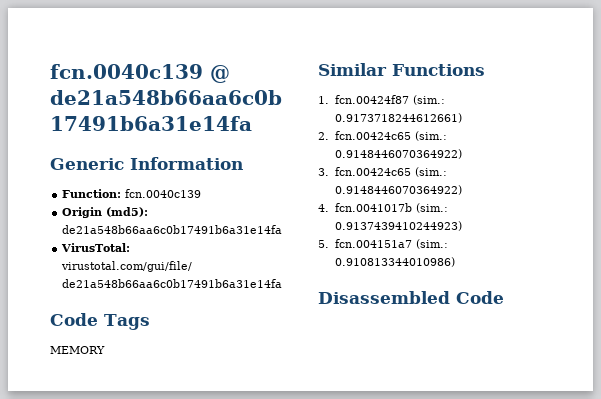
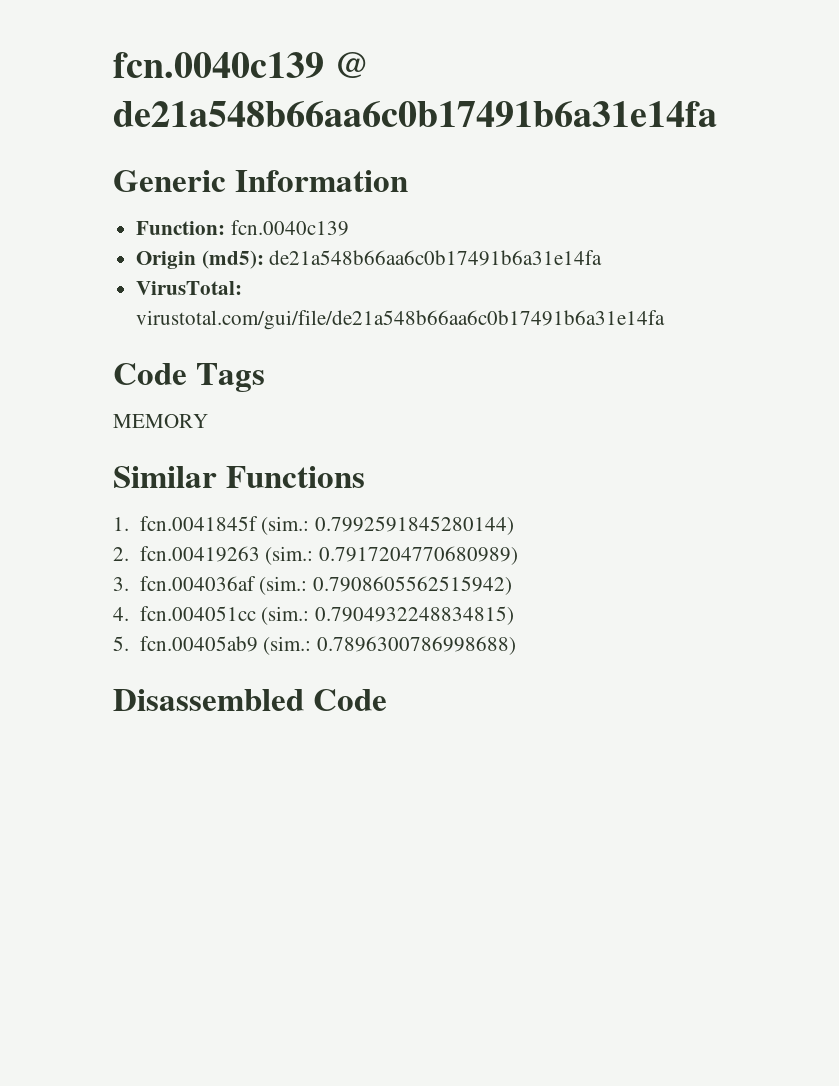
- 1. fcn.00424f87 (sim.: 0.9173718244612661)
- 2. fcn.00424c65 (sim.: 0.9148446070364922)
- 3. fcn.00424c65 (sim.: 0.9148446070364922)
- 4. fcn.0041017b (sim.: 0.9137439410244923)
- 5. fcn.004151a7 (sim.: 0.910813344010986)
+ 1. fcn.0041845f (sim.: 0.7992591845280144)
+ 2. fcn.00419263 (sim.: 0.7917204770680989)
+ 3. fcn.004036af (sim.: 0.7908605562515942)
+ 4. fcn.004051cc (sim.: 0.7904932248834815)
+ 5. fcn.00405ab9 (sim.: 0.7896300786998688)

